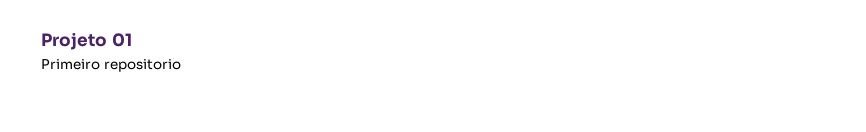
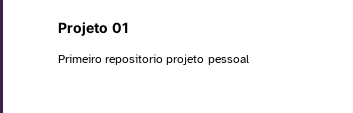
- Primeiro repositorio
+ Primeiro repositorio projeto pessoal

